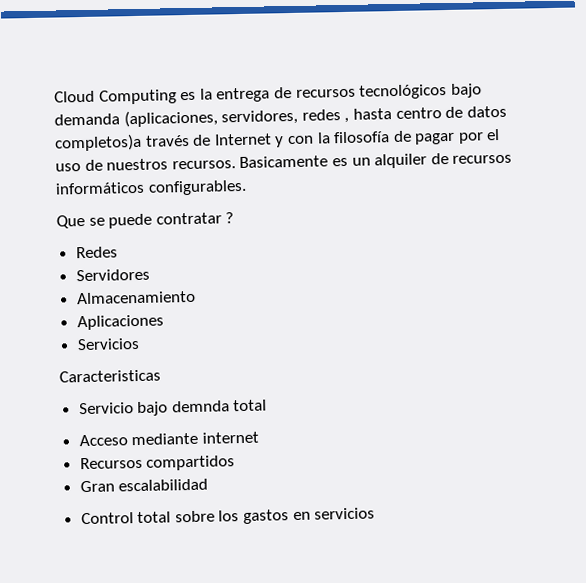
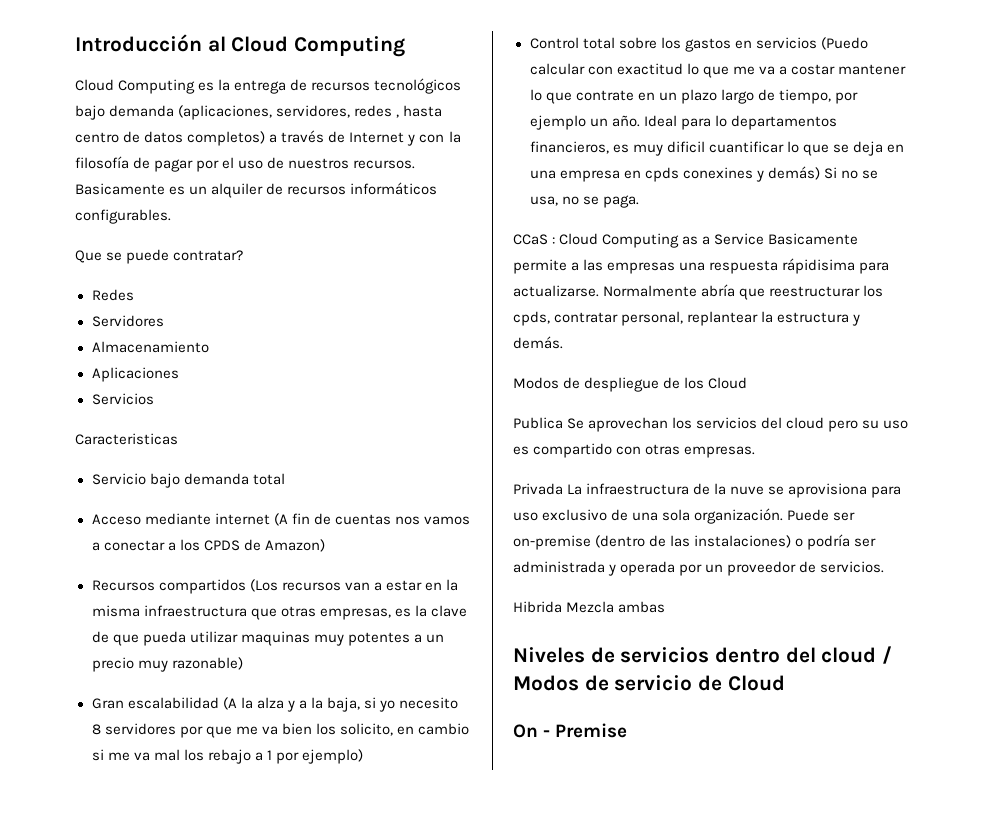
+ Introducción al Cloud Computing
- Cloud Computing es la entrega de recursos tecnológicos bajo demanda (aplicaciones, servidores, redes , hasta centro de datos completos)a través de Internet y con la filosofía de pagar por el uso de nuestros recursos.
+ Cloud Computing es la entrega de recursos tecnológicos bajo demanda (aplicaciones, servidores, redes , hasta centro de datos completos) a través de Internet y con la filosofía de pagar por el uso de nuestros recursos.
- Que se puede contratar ?
+ Que se puede contratar?
- Servicio bajo demnda total
+ Servicio bajo demanda total
- Acceso mediante internet
- Recursos compartidos
- Gran escalabilidad
+ Acceso mediante internet (A fin de cuentas nos vamos a conectar a los CPDS de Amazon)
+ Recursos compartidos (Los recursos van a estar en la misma infraestructura que otras empresas, es la clave de que pueda utilizar maquinas muy potentes a un precio muy razonable)
+ Gran escalabilidad (A la alza y a la baja, si yo necesito 8 servidores por que me va bien los solicito, en cambio si me va mal los rebajo a 1 por ejemplo)
- Control total sobre los gastos en servicios
+ Control total sobre los gastos en servicios (Puedo calcular con exactitud lo que me va a costar mantener lo que contrate en un plazo largo de tiempo, por ejemplo un año. Ideal para lo departamentos financieros, es muy dificil cuantificar lo que se deja en una empresa en cpds conexines y demás) Si no se usa, no se paga.
+ CCaS : Cloud Computing as a Service Basicamente permite a las empresas una respuesta rápidisima para actualizarse. Normalmente abría que reestructurar los cpds, contratar personal, replantear la estructura y demás.
+ Modos de despliegue de los Cloud
+ Publica Se aprovechan los servicios del cloud pero su uso es compartido con otras empresas.
+ Privada La infraestructura de la nuve se aprovisiona para uso exclusivo de una sola organización. Puede ser on-premise (dentro de las instalaciones) o podría ser administrada y operada por un proveedor de servicios.
+ Hibrida Mezcla ambas
+ Niveles de servicios dentro del cloud / Modos de servicio de Cloud
+ On - Premise

